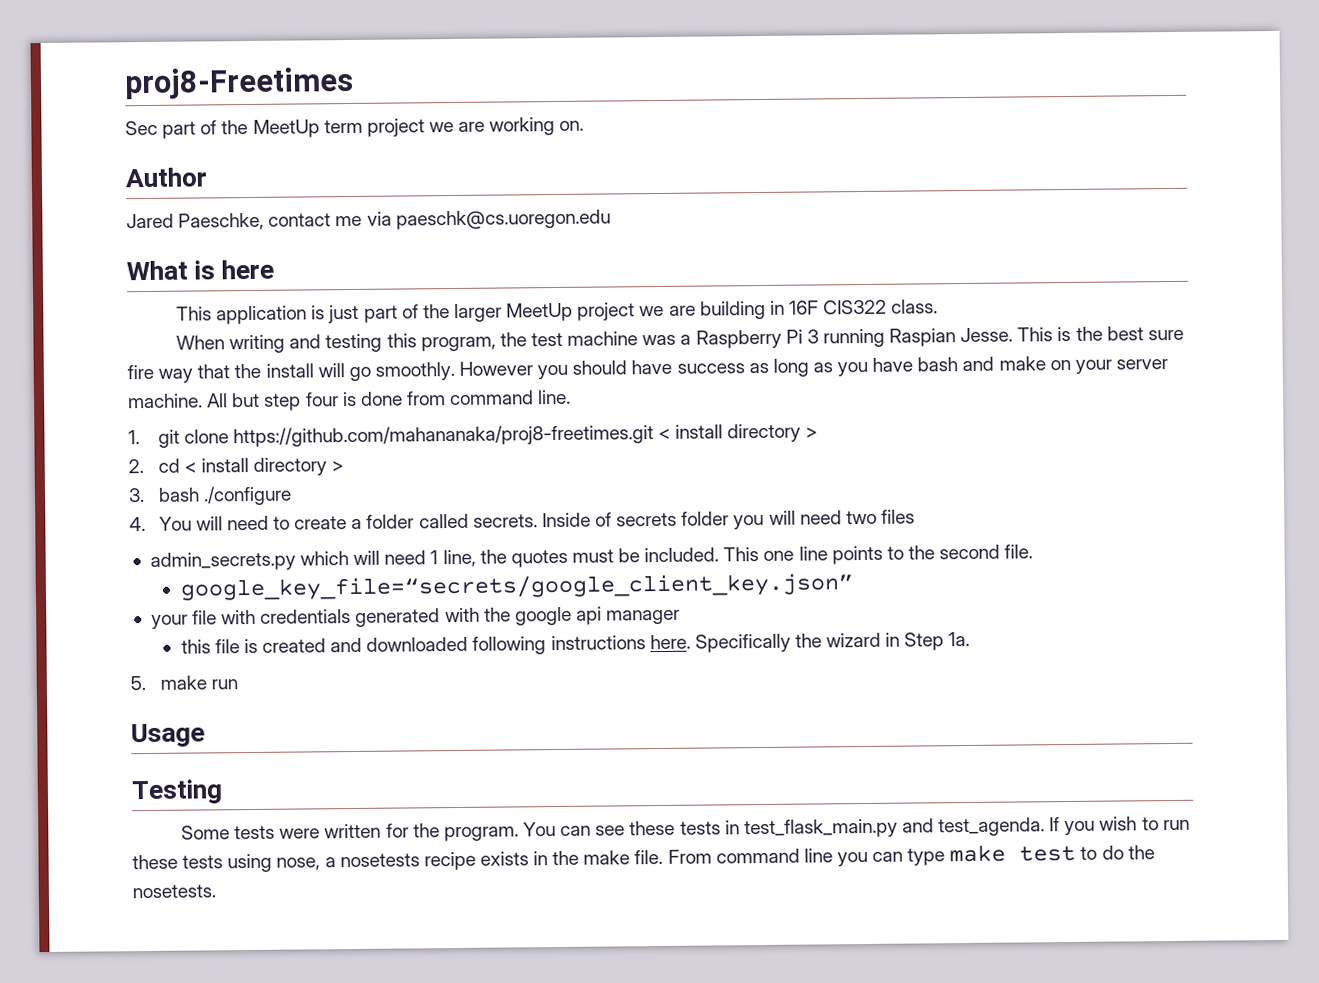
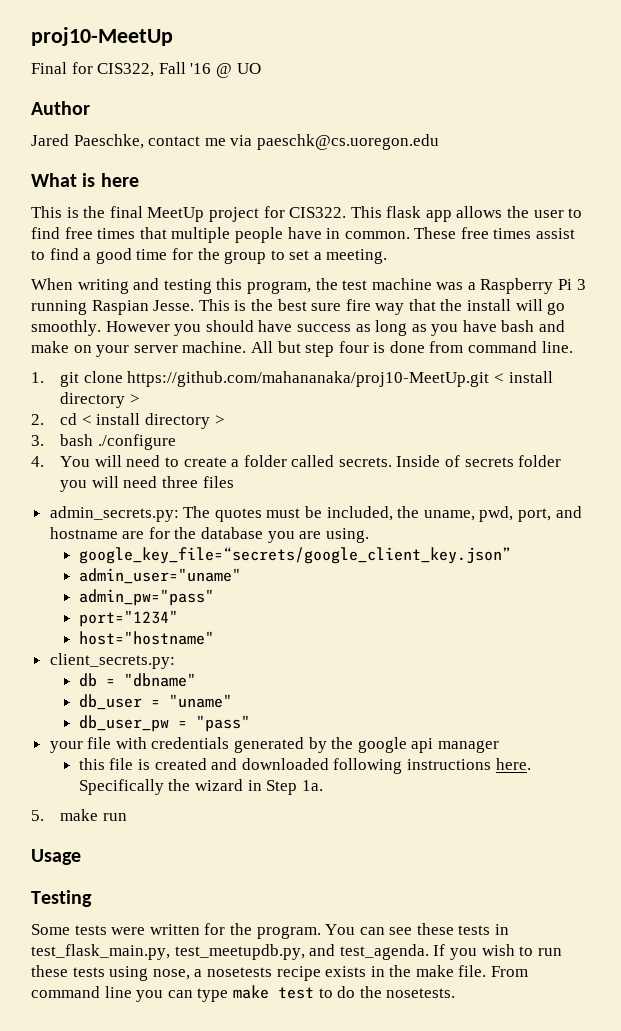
- proj8-Freetimes
- Sec part of the MeetUp term project we are working on.
+ proj10-MeetUp
+ Final for CIS322, Fall '16 @ UO
- This application is just part of the larger MeetUp project we are building in 16F CIS322 class.
+ This is the final MeetUp project for CIS322. This flask app allows the user to find free times that multiple people have in common. These free times assist to find a good time for the group to set a meeting.
- 1. git clone https://github.com/mahananaka/proj8-freetimes.git < install directory >
+ 1. git clone https://github.com/mahananaka/proj10-MeetUp.git < install directory >
- Inside of secrets folder you will need two files
+ Inside of secrets folder you will need three files
- admin_secrets.py which will need 1 line, the quotes must be included. This one line points to the second file.
+ admin_secrets.py: The quotes must be included, the uname, pwd, port, and hostname are for the database you are using.
  google_key_file=“secrets/google_client_key.json”
+ admin_user="uname"
+ admin_pw="pass"
+ port="1234"
+ host="hostname"
+ client_secrets.py:
+ db = "dbname"
+ db_user = "uname"
+ db_user_pw = "pass"
- your file with credentials generated with the google api manager
+ your file with credentials generated by the google api manager
- You can see these tests in test_flask_main.py and test_agenda.
+ You can see these tests in test_flask_main.py, test_meetupdb.py, and test_agenda.

